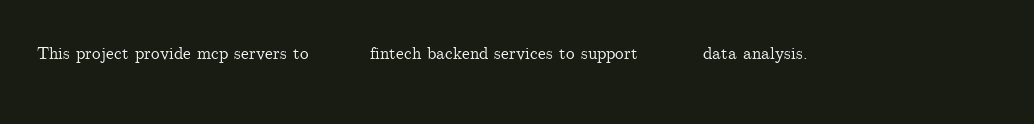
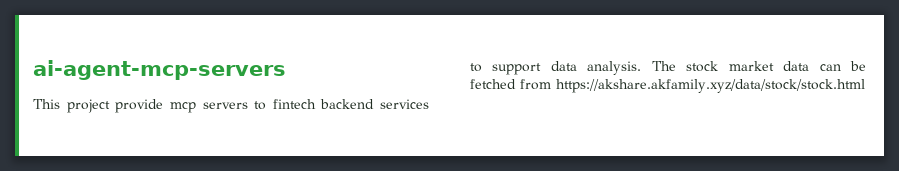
+ ai-agent-mcp-servers
+ The stock market data can be fetched from https://akshare.akfamily.xyz/data/stock/stock.html

